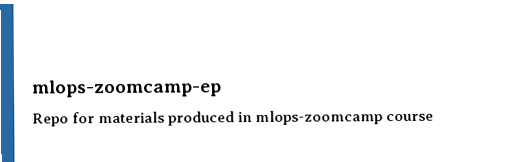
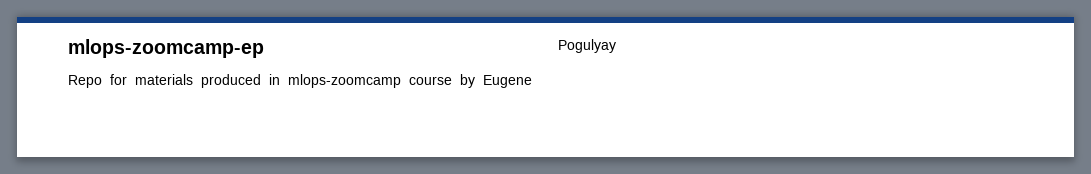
- Repo for materials produced in mlops-zoomcamp course
+ Repo for materials produced in mlops-zoomcamp course by Eugene Pogulyay

